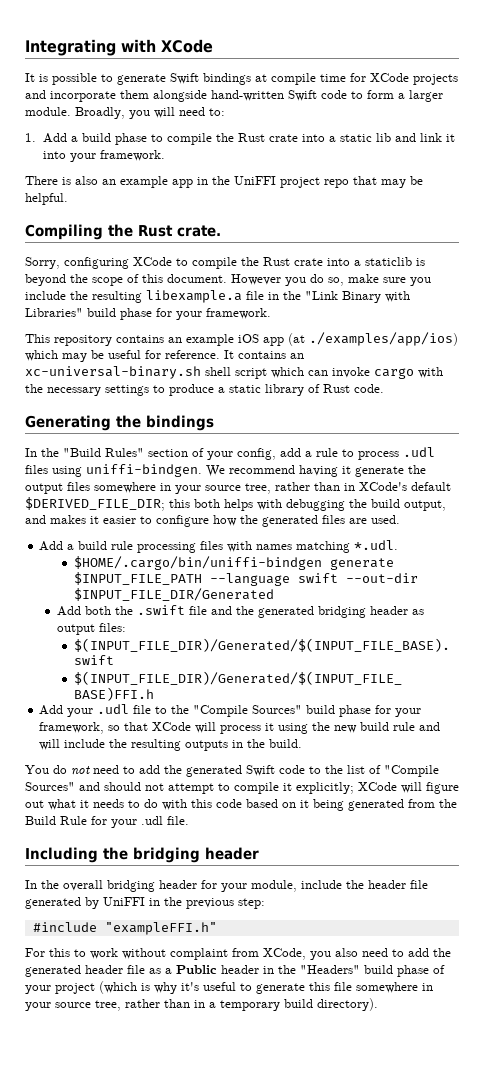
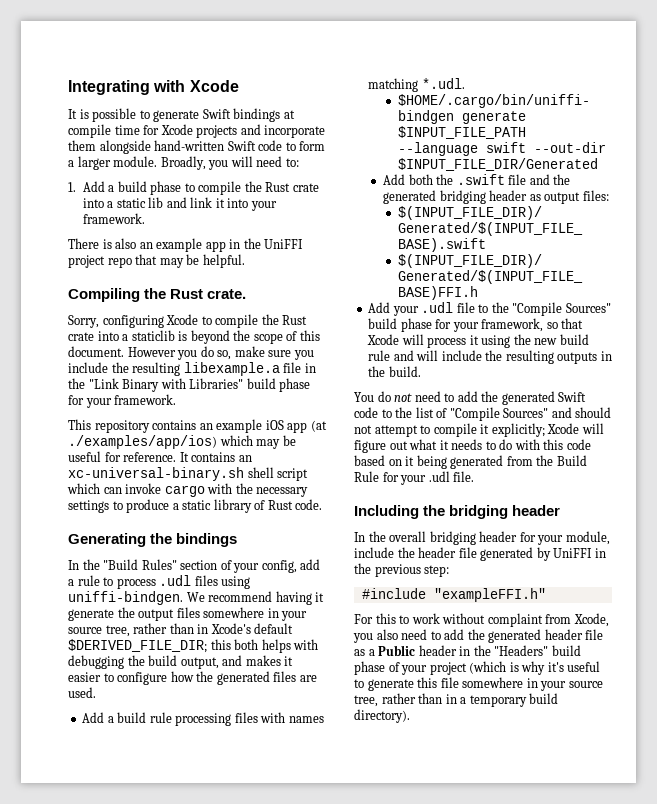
- Integrating with XCode
+ Integrating with Xcode
- It is possible to generate Swift bindings at compile time for XCode projects and incorporate them alongside hand-written Swift code to form a larger module.
+ It is possible to generate Swift bindings at compile time for Xcode projects and incorporate them alongside hand-written Swift code to form a larger module.
- Sorry, configuring XCode to compile the Rust crate into a staticlib is beyond the scope of this document.
+ Sorry, configuring Xcode to compile the Rust crate into a staticlib is beyond the scope of this document.
- We recommend having it generate the output files somewhere in your source tree, rather than in XCode's default $DERIVED_FILE_DIR; this both helps with debugging the build output, and makes it easier to configure how the generated files are used.
+ We recommend having it generate the output files somewhere in your source tree, rather than in Xcode's default $DERIVED_FILE_DIR; this both helps with debugging the build output, and makes it easier to configure how the generated files are used.
- Add your .udl file to the "Compile Sources" build phase for your framework, so that XCode will process it using the new build rule and will include the resulting outputs in the build.
+ Add your .udl file to the "Compile Sources" build phase for your framework, so that Xcode will process it using the new build rule and will include the resulting outputs in the build.
- You do not need to add the generated Swift code to the list of "Compile Sources" and should not attempt to compile it explicitly; XCode will figure out what it needs to do with this code based on it being generated from the Build Rule for your .udl file.
+ You do not need to add the generated Swift code to the list of "Compile Sources" and should not attempt to compile it explicitly; Xcode will figure out what it needs to do with this code based on it being generated from the Build Rule for your .udl file.
- For this to work without complaint from XCode, you also need to add the generated header file as a Public header in the "Headers" build phase of your project (which is why it's useful to generate this file somewhere in your source tree, rather than in a temporary build directory).
+ For this to work without complaint from Xcode, you also need to add the generated header file as a Public header in the "Headers" build phase of your project (which is why it's useful to generate this file somewhere in your source tree, rather than in a temporary build directory).

